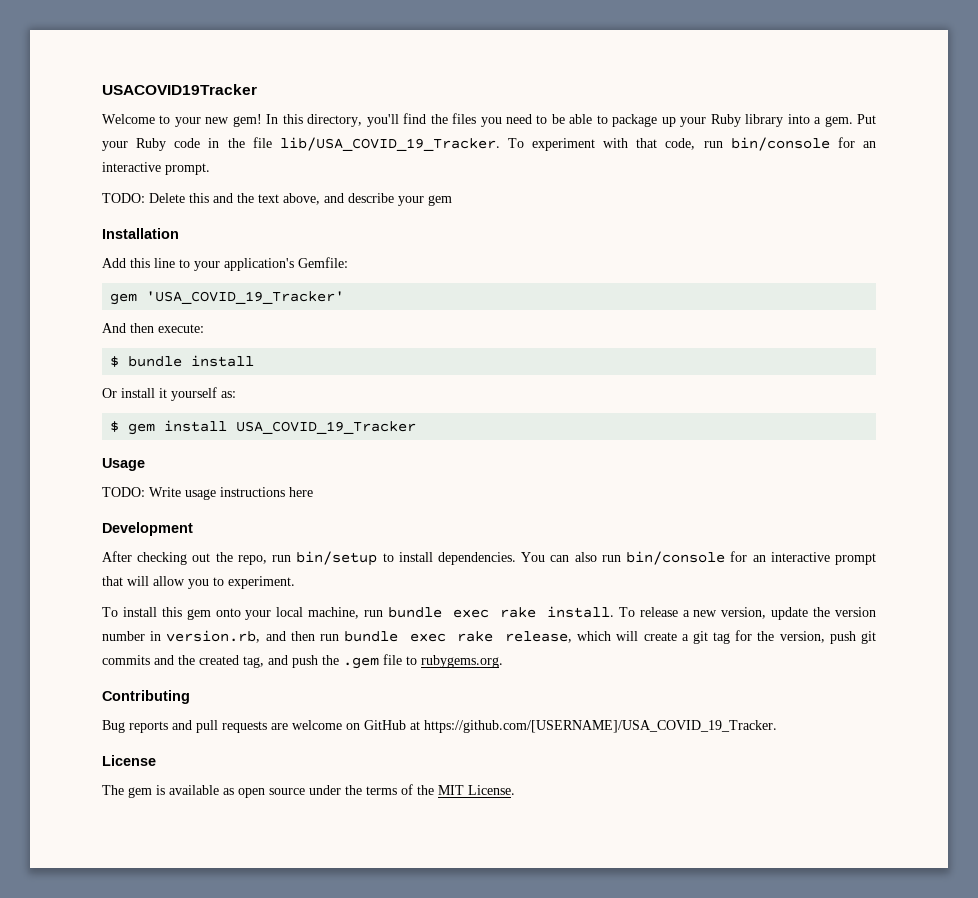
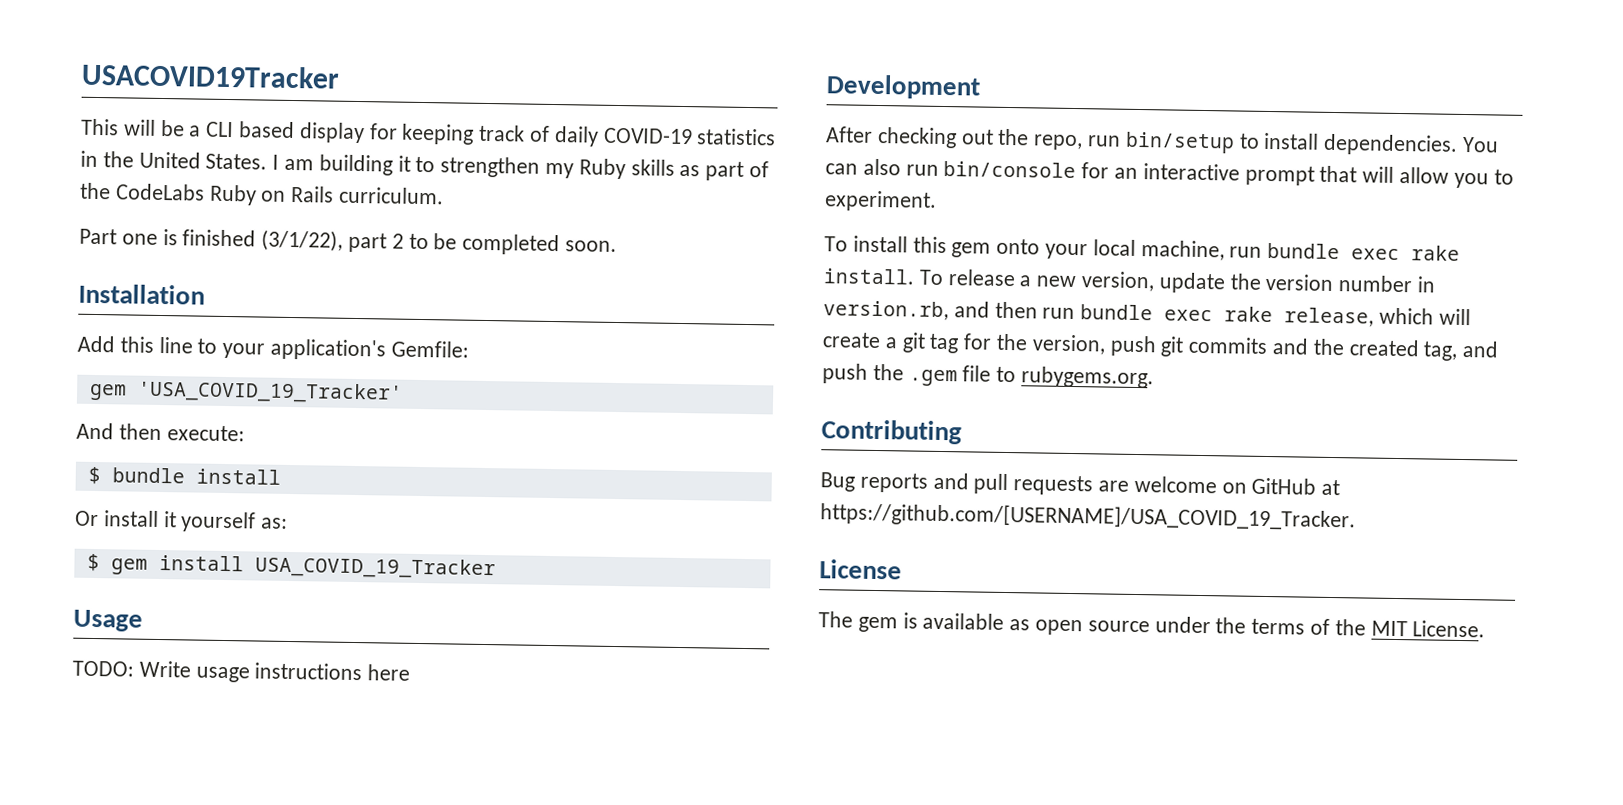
- Welcome to your new gem! In this directory, you'll find the files you need to be able to package up your Ruby library into a gem. Put your Ruby code in the file lib/USA_COVID_19_Tracker. To experiment with that code, run bin/console for an interactive prompt.
- TODO: Delete this and the text above, and describe your gem
+ This will be a CLI based display for keeping track of daily COVID-19 statistics in the United States. I am building it to strengthen my Ruby skills as part of the CodeLabs Ruby on Rails curriculum.
+ Part one is finished (3/1/22), part 2 to be completed soon.

